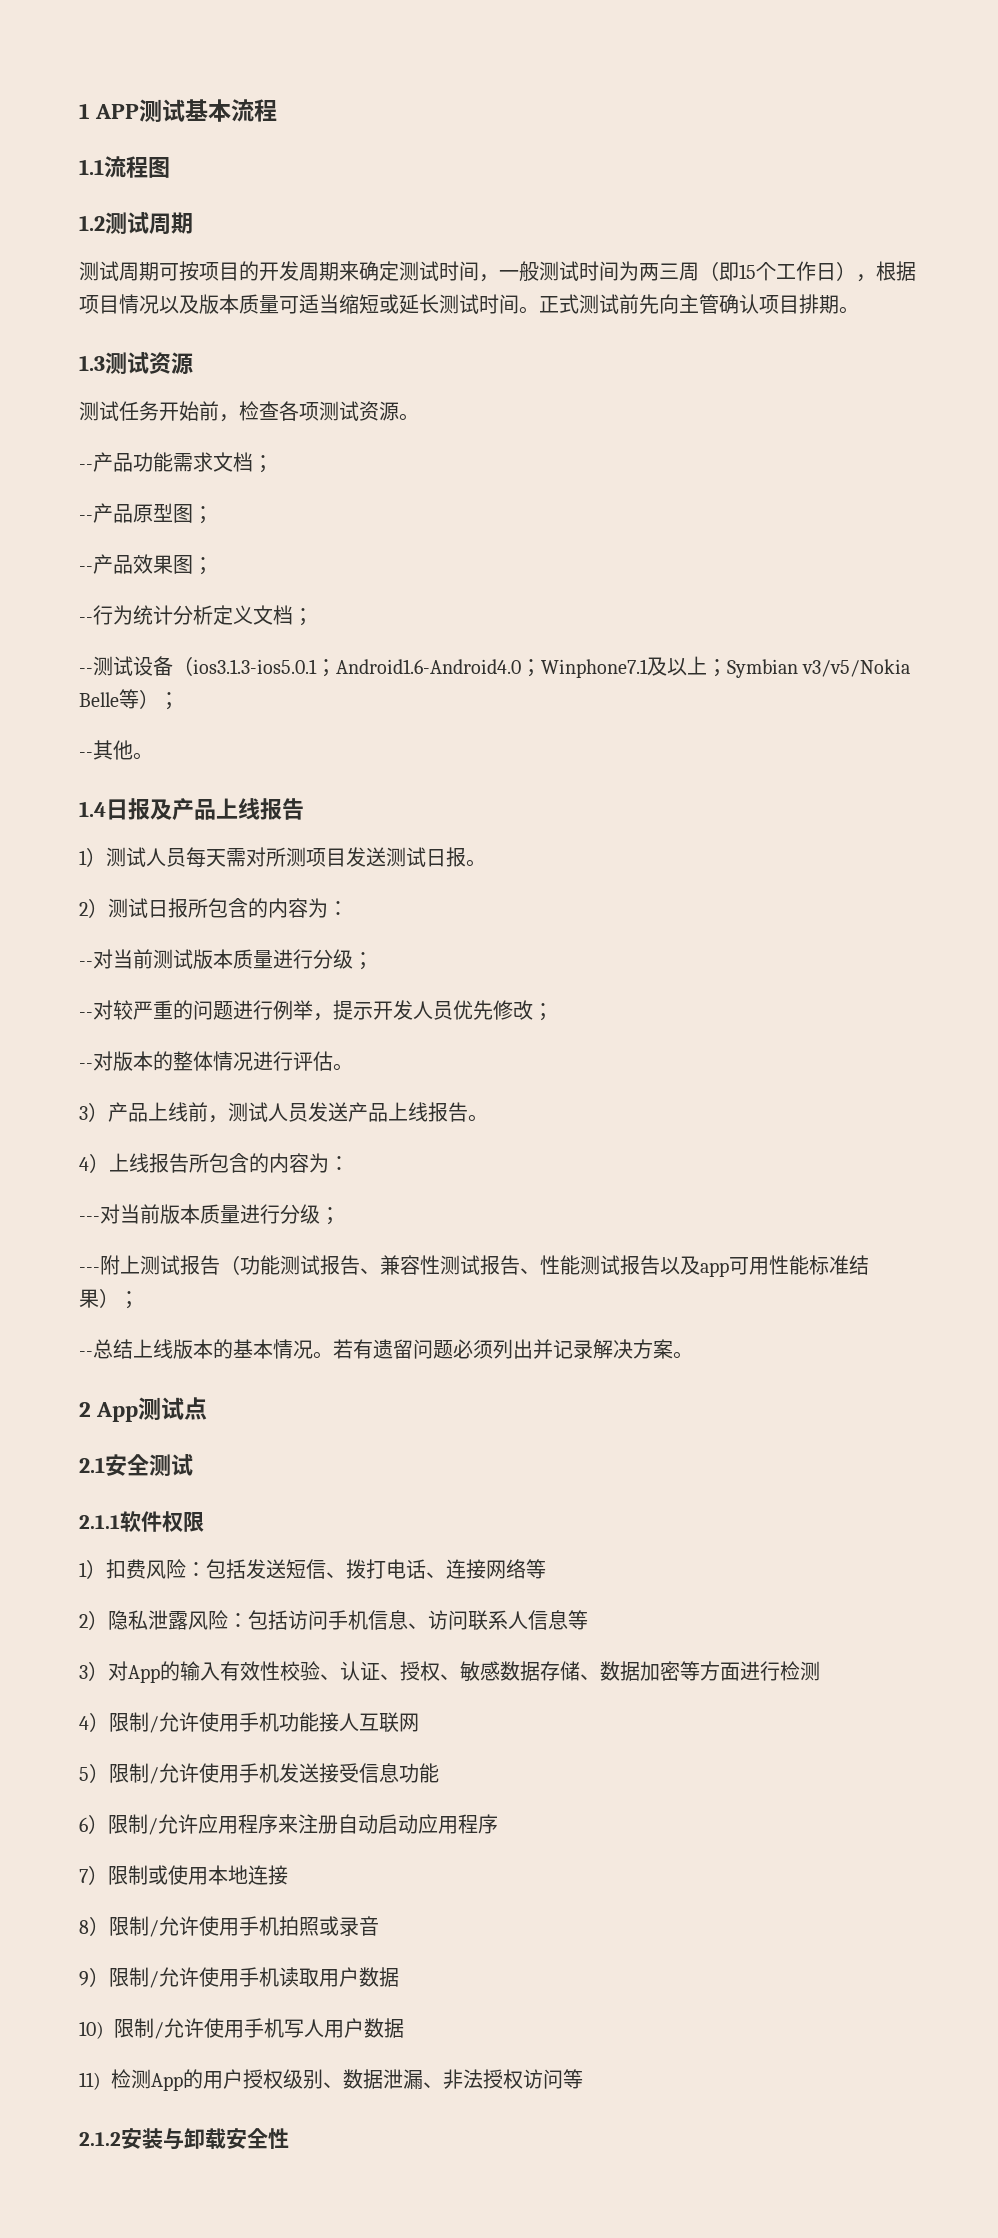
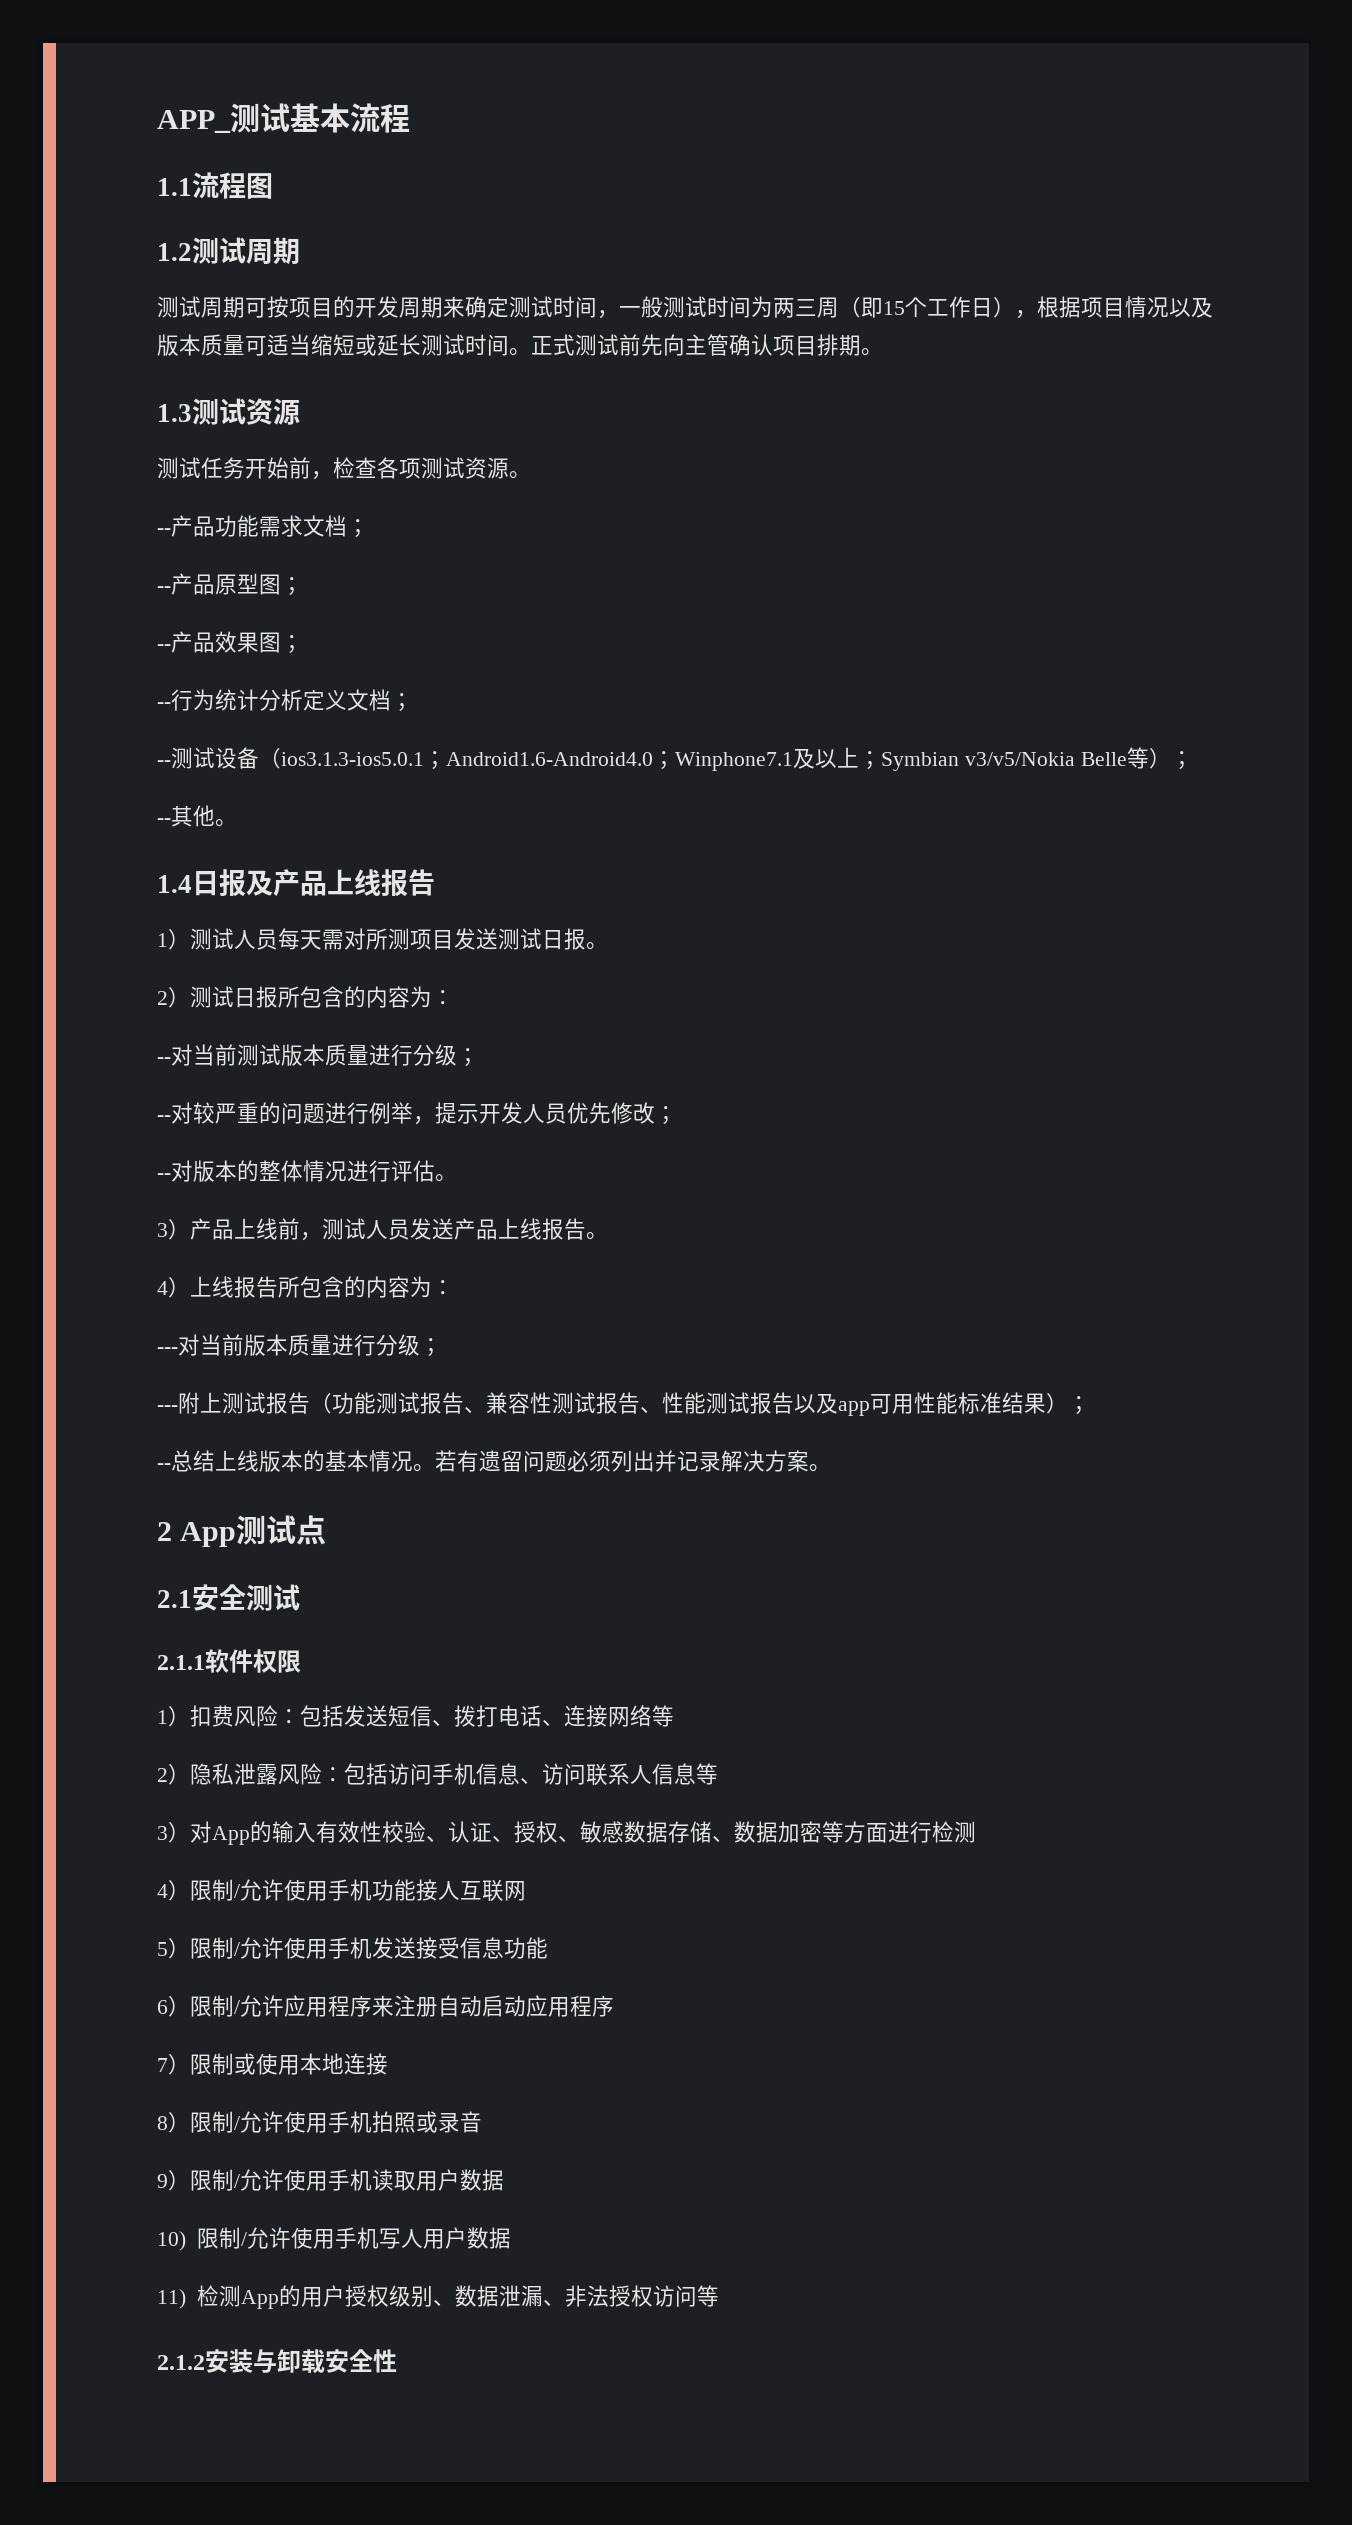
- 1 APP测试基本流程
+ APP_测试基本流程

